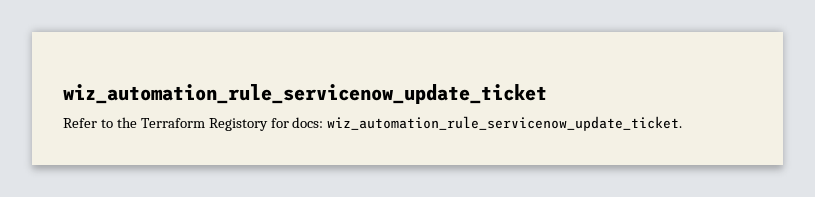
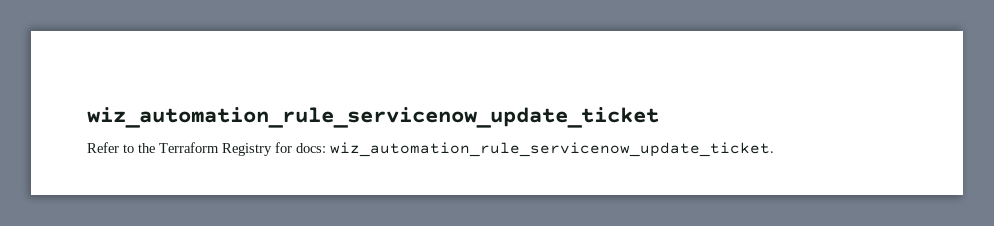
- Refer to the Terraform Registory for docs: wiz_automation_rule_servicenow_update_ticket.
+ Refer to the Terraform Registry for docs: wiz_automation_rule_servicenow_update_ticket.

